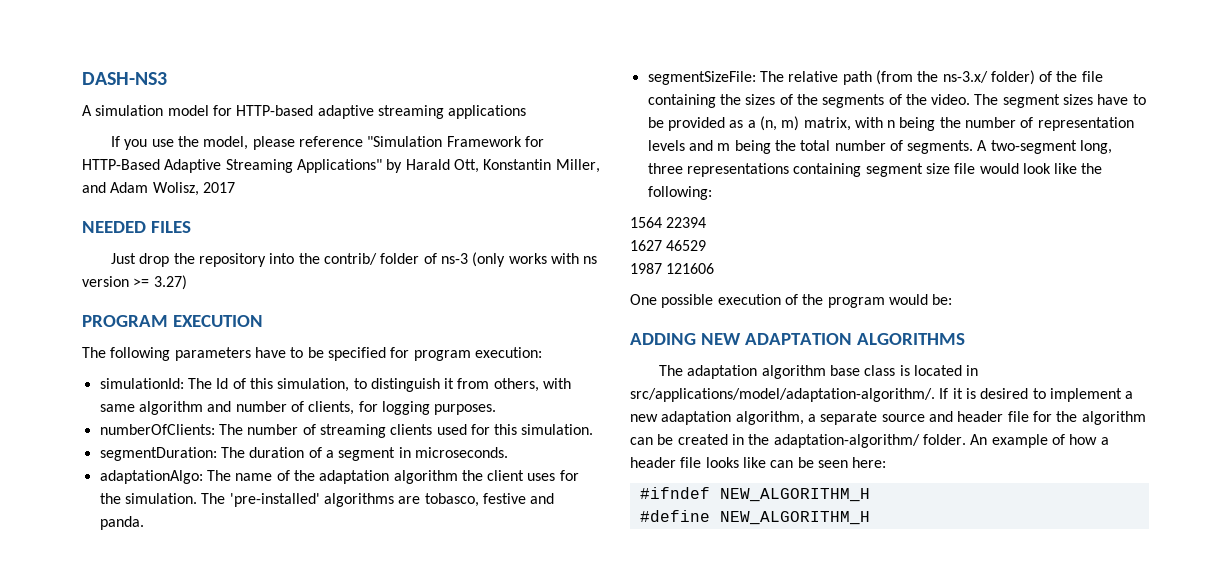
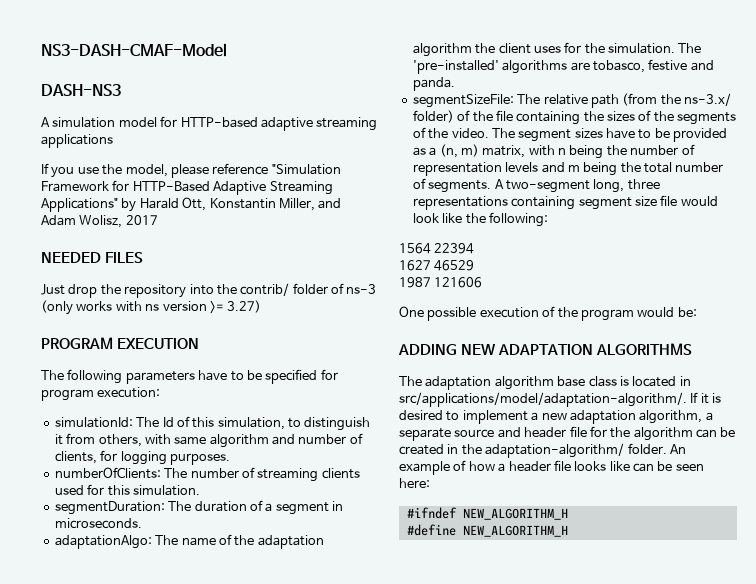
+ NS3-DASH-CMAF-Model

